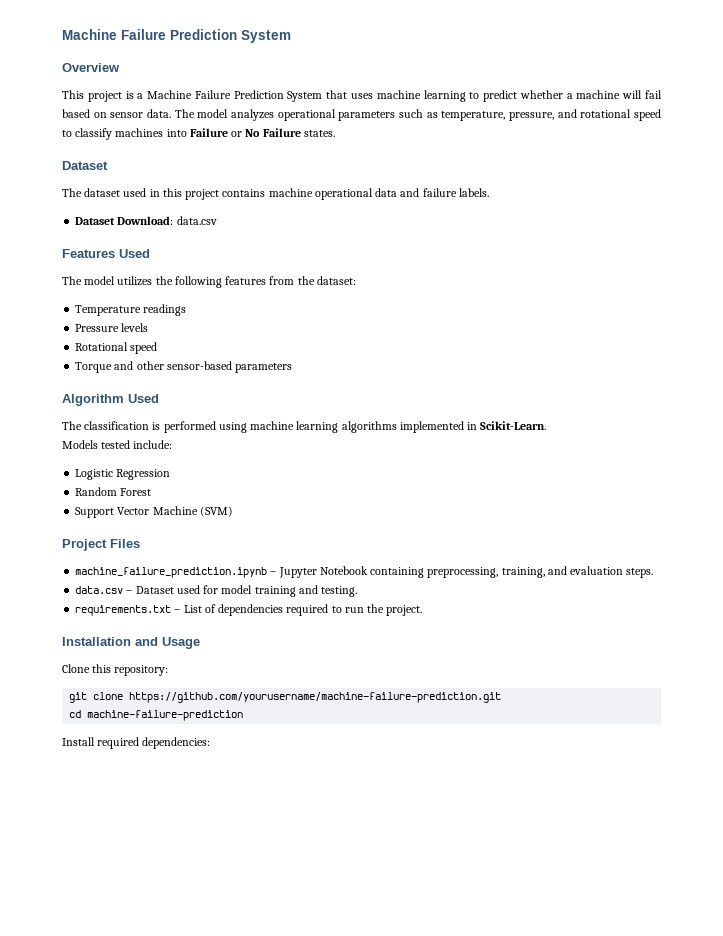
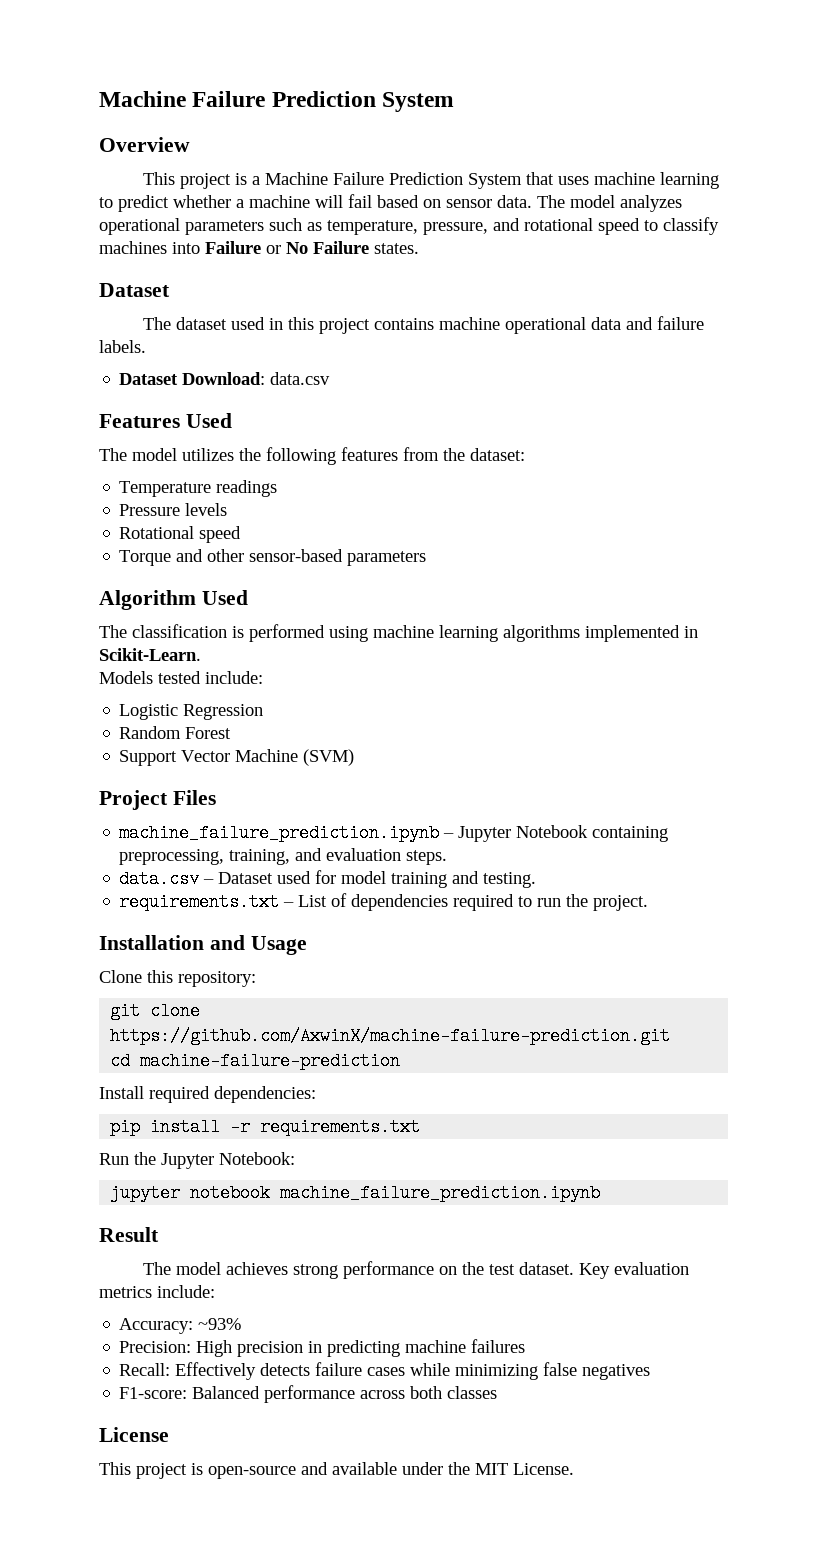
- git clone https://github.com/yourusername/machine-failure-prediction.git
+ git clone https://github.com/AxwinX/machine-failure-prediction.git
+ pip install -r requirements.txt
+ Run the Jupyter Notebook:
+ jupyter notebook machine_failure_prediction.ipynb
+ Result
+ The model achieves strong performance on the test dataset. Key evaluation metrics include:
+ Accuracy: ~93%
+ Precision: High precision in predicting machine failures
+ Recall: Effectively detects failure cases while minimizing false negatives
+ F1-score: Balanced performance across both classes
+ License
+ This project is open-source and available under the MIT License.

